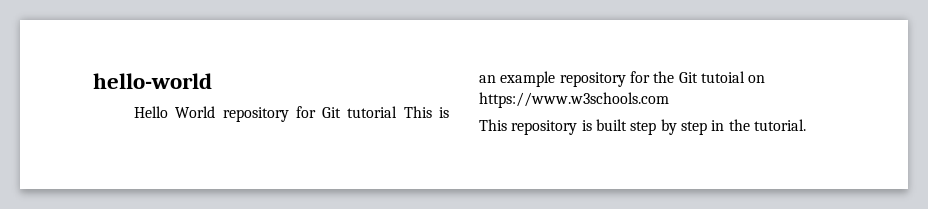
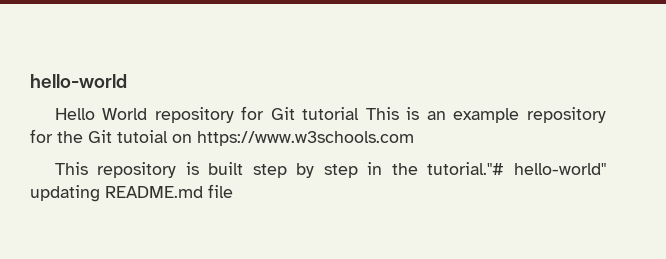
- This repository is built step by step in the tutorial.
+ This repository is built step by step in the tutorial."# hello-world" updating README.md file

